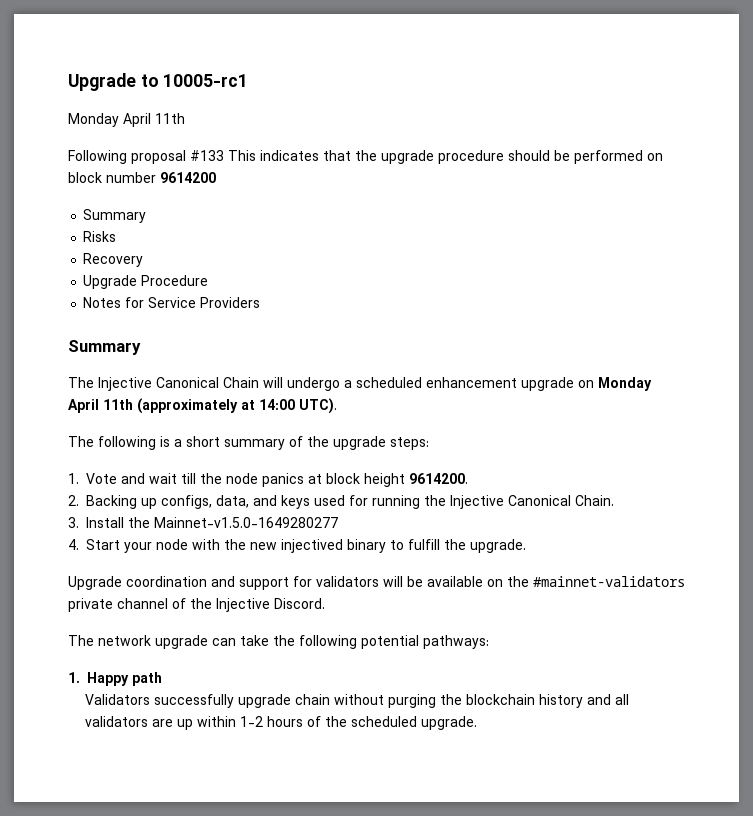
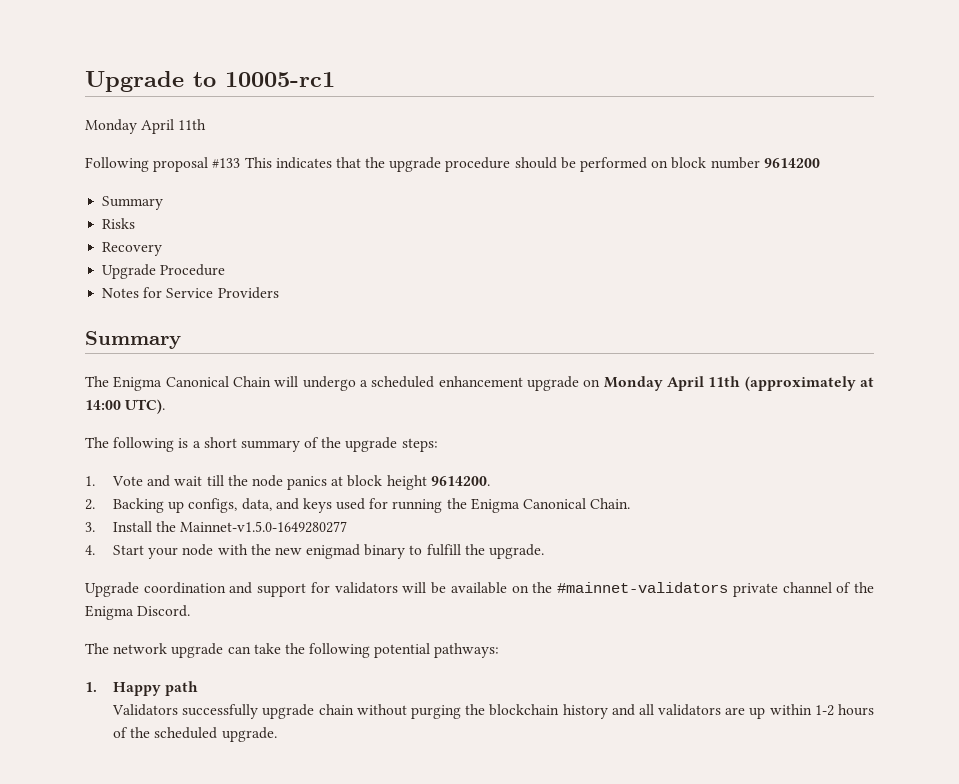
- The Injective Canonical Chain will undergo a scheduled enhancement upgrade on Monday April 11th (approximately at 14:00 UTC).
+ The Enigma Canonical Chain will undergo a scheduled enhancement upgrade on Monday April 11th (approximately at 14:00 UTC).
- 2. Backing up configs, data, and keys used for running the Injective Canonical Chain.
+ 2. Backing up configs, data, and keys used for running the Enigma Canonical Chain.
- 4. Start your node with the new injectived binary to fulfill the upgrade.
+ 4. Start your node with the new enigmad binary to fulfill the upgrade.
- Upgrade coordination and support for validators will be available on the #mainnet-validators private channel of the Injective Discord.
+ Upgrade coordination and support for validators will be available on the #mainnet-validators private channel of the Enigma Discord.

